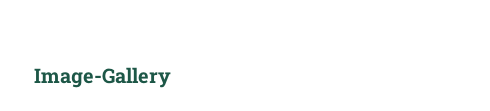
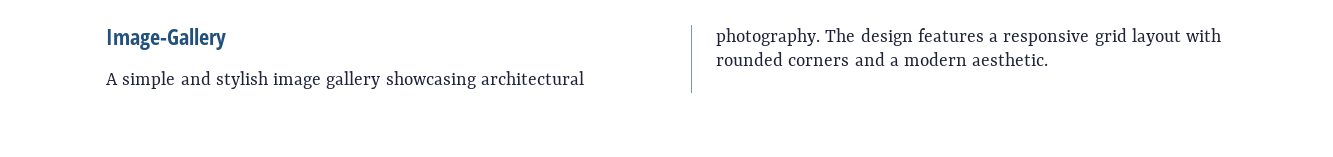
+ A simple and stylish image gallery showcasing architectural photography. The design features a responsive grid layout with rounded corners and a modern aesthetic.

